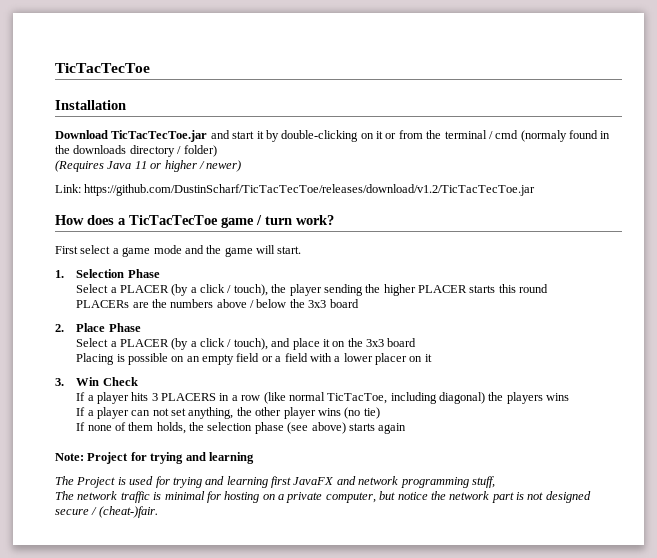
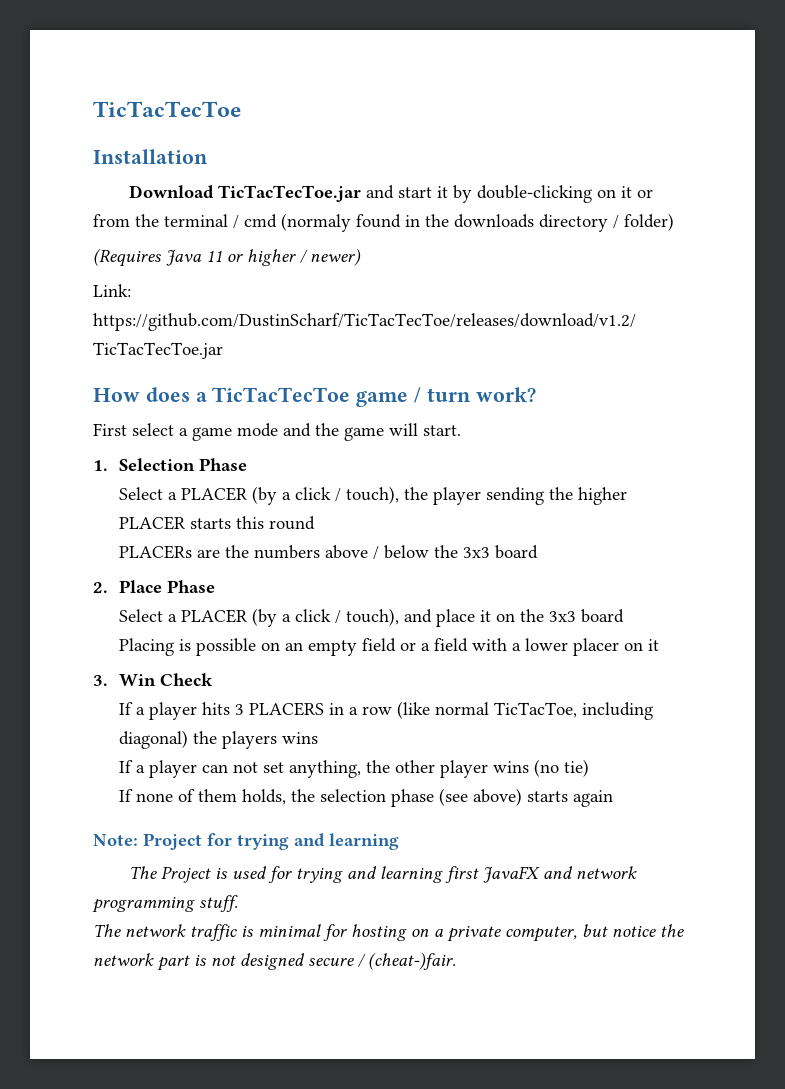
- The Project is used for trying and learning first JavaFX and network programming stuff,
+ The Project is used for trying and learning first JavaFX and network programming stuff.

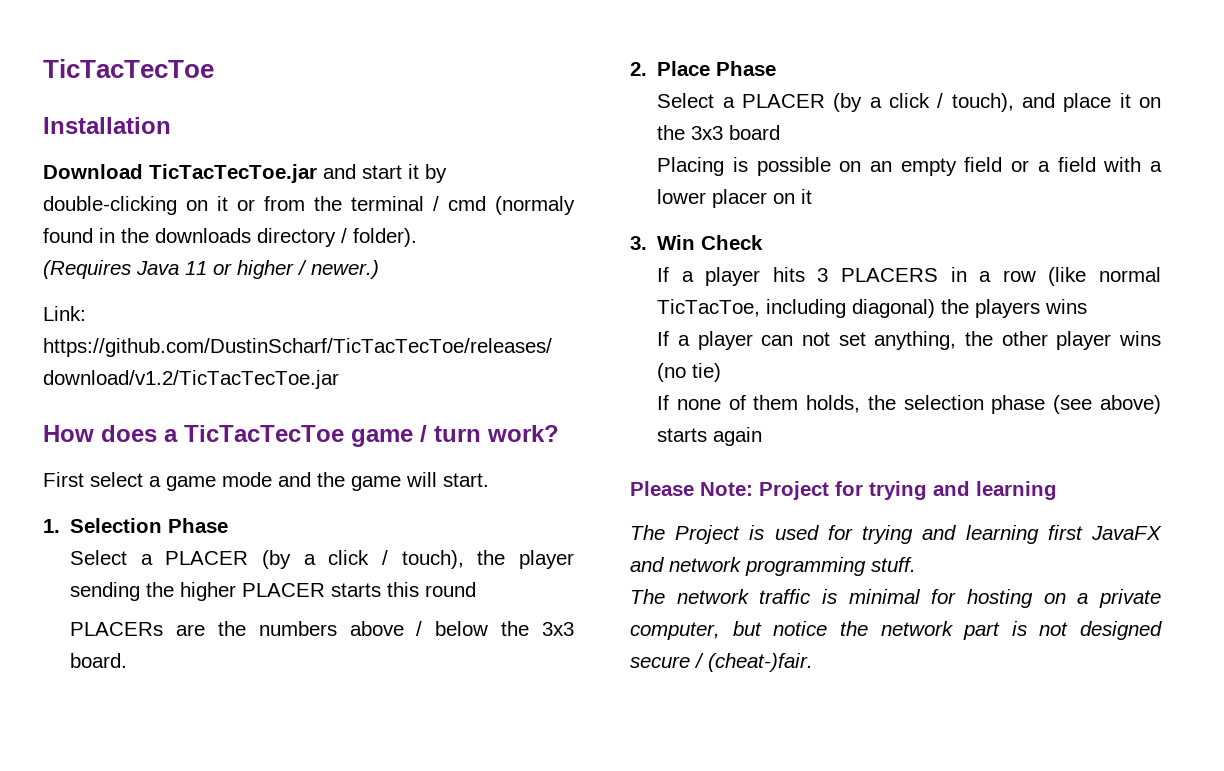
- Download TicTacTecToe.jar and start it by double-clicking on it or from the terminal / cmd (normaly found in the downloads directory / folder)
+ Download TicTacTecToe.jar and start it by double-clicking on it or from the terminal / cmd (normaly found in the downloads directory / folder).
- (Requires Java 11 or higher / newer)
+ (Requires Java 11 or higher / newer.)
- PLACERs are the numbers above / below the 3x3 board
+ PLACERs are the numbers above / below the 3x3 board.
- Note: Project for trying and learning
+ Please Note: Project for trying and learning

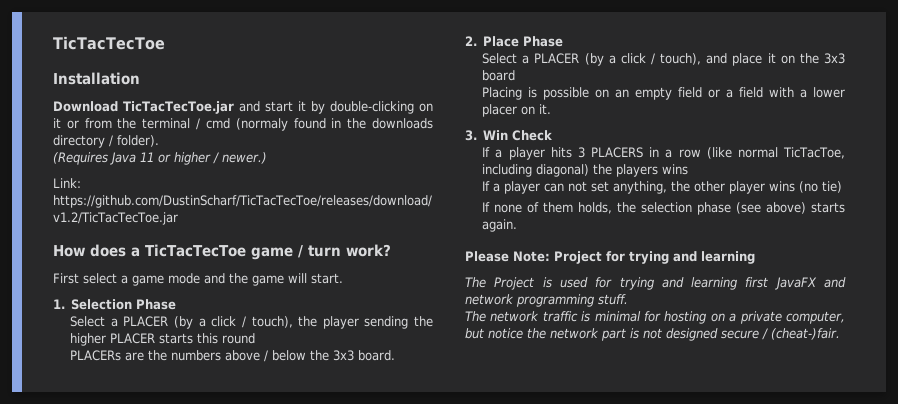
- Placing is possible on an empty field or a field with a lower placer on it
+ Placing is possible on an empty field or a field with a lower placer on it.
- If none of them holds, the selection phase (see above) starts again
+ If none of them holds, the selection phase (see above) starts again.

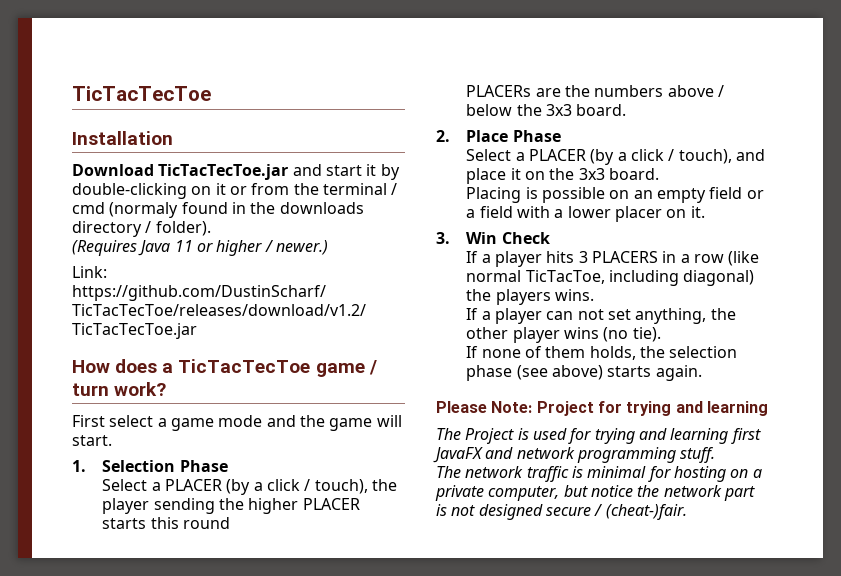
- Select a PLACER (by a click / touch), and place it on the 3x3 board
+ Select a PLACER (by a click / touch), and place it on the 3x3 board.
- If a player hits 3 PLACERS in a row (like normal TicTacToe, including diagonal) the players wins
+ If a player hits 3 PLACERS in a row (like normal TicTacToe, including diagonal) the players wins.
- If a player can not set anything, the other player wins (no tie)
+ If a player can not set anything, the other player wins (no tie).

